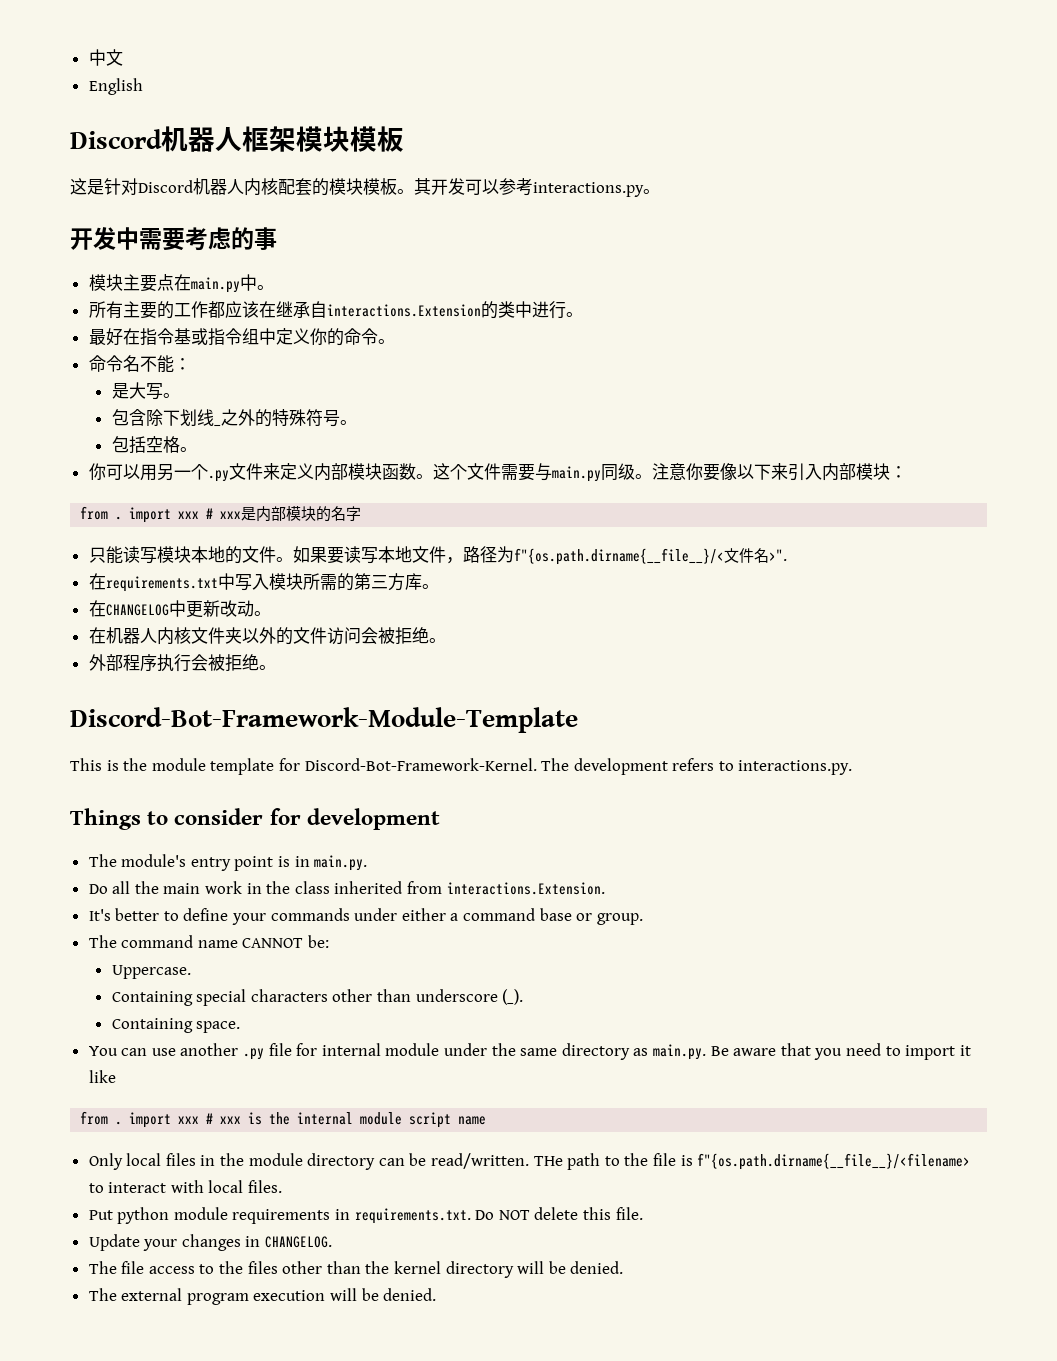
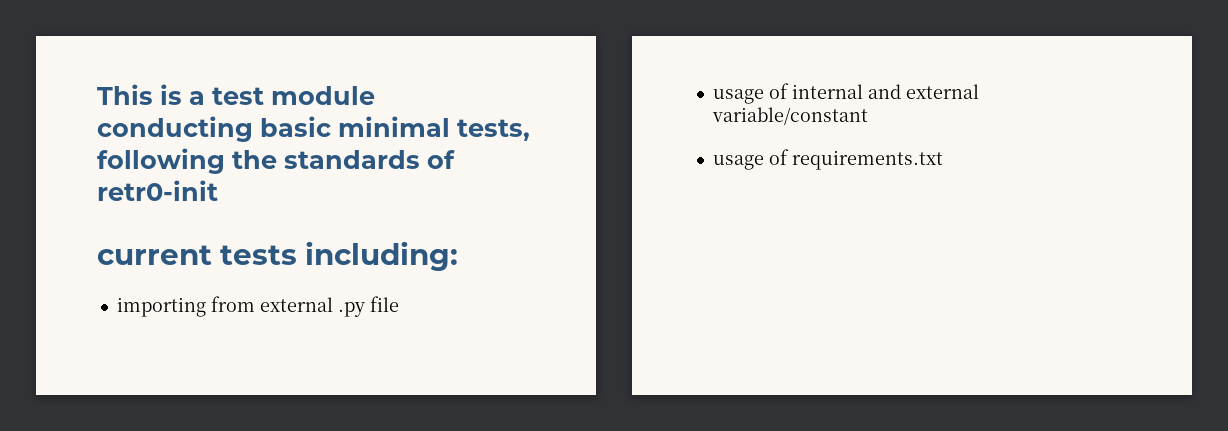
- 中文
- English
- Discord机器人框架模块模板
- 这是针对Discord机器人内核配套的模块模板。其开发可以参考interactions.py。
- 开发中需要考虑的事
- 模块主要点在main.py中。
- 所有主要的工作都应该在继承自interactions.Extension的类中进行。
- 最好在指令基或指令组中定义你的命令。
- 命令名不能：
- 是大写。
- 包含除下划线_之外的特殊符号。
- 包括空格。
- 你可以用另一个.py文件来定义内部模块函数。这个文件需要与main.py同级。注意你要像以下来引入内部模块：
- from . import xxx # xxx是内部模块的名字
- 只能读写模块本地的文件。如果要读写本地文件，路径为f"{os.path.dirname{__file__}/<文件名>".
- 在requirements.txt中写入模块所需的第三方库。
- 在CHANGELOG中更新改动。
- 在机器人内核文件夹以外的文件访问会被拒绝。
- 外部程序执行会被拒绝。
- Discord-Bot-Framework-Module-Template
- This is the module template for Discord-Bot-Framework-Kernel. The development refers to interactions.py.
- Things to consider for development
- The module's entry point is in main.py.
- Do all the main work in the class inherited from interactions.Extension.
- It's better to define your commands under either a command base or group.
- The command name CANNOT be:
- Uppercase.
- Containing special characters other than underscore (_).
- Containing space.
- You can use another .py file for internal module under the same directory as main.py. Be aware that you need to import it like
- from . import xxx # xxx is the internal module script name
- Only local files in the module directory can be read/written. THe path to the file is f"{os.path.dirname{__file__}/<filename> to interact with local files.
- Put python module requirements in requirements.txt. Do NOT delete this file.
- Update your changes in CHANGELOG.
- The file access to the files other than the kernel directory will be denied.
- The external program execution will be denied.
+ This is a test module conducting basic minimal tests, following the standards of retr0-init
+ current tests including:
+ importing from external .py file
+ usage of internal and external variable/constant
+ usage of requirements.txt

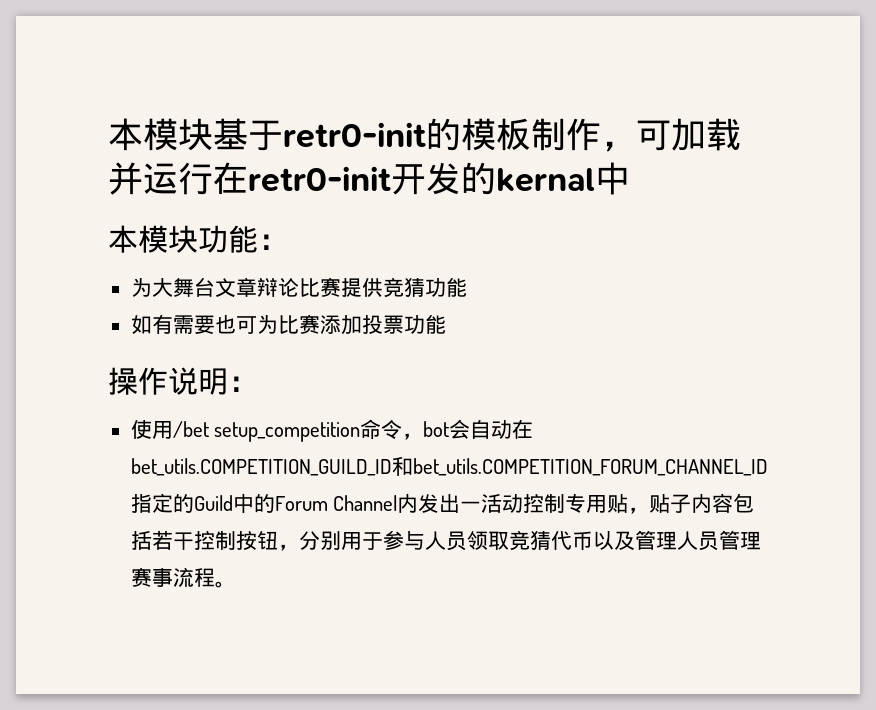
- This is a test module conducting basic minimal tests, following the standards of retr0-init
- current tests including:
- importing from external .py file
- usage of internal and external variable/constant
- usage of requirements.txt
+ 本模块基于retr0-init的模板制作，可加载并运行在retr0-init开发的kernal中
+ 本模块功能：
+ 为大舞台文章辩论比赛提供竞猜功能
+ 如有需要也可为比赛添加投票功能
+ 操作说明：
+ 使用/bet setup_competition命令，bot会自动在bet_utils.COMPETITION_GUILD_ID和bet_utils.COMPETITION_FORUM_CHANNEL_ID指定的Guild中的Forum Channel内发出一活动控制专用贴，贴子内容包括若干控制按钮，分别用于参与人员领取竞猜代币以及管理人员管理赛事流程。

